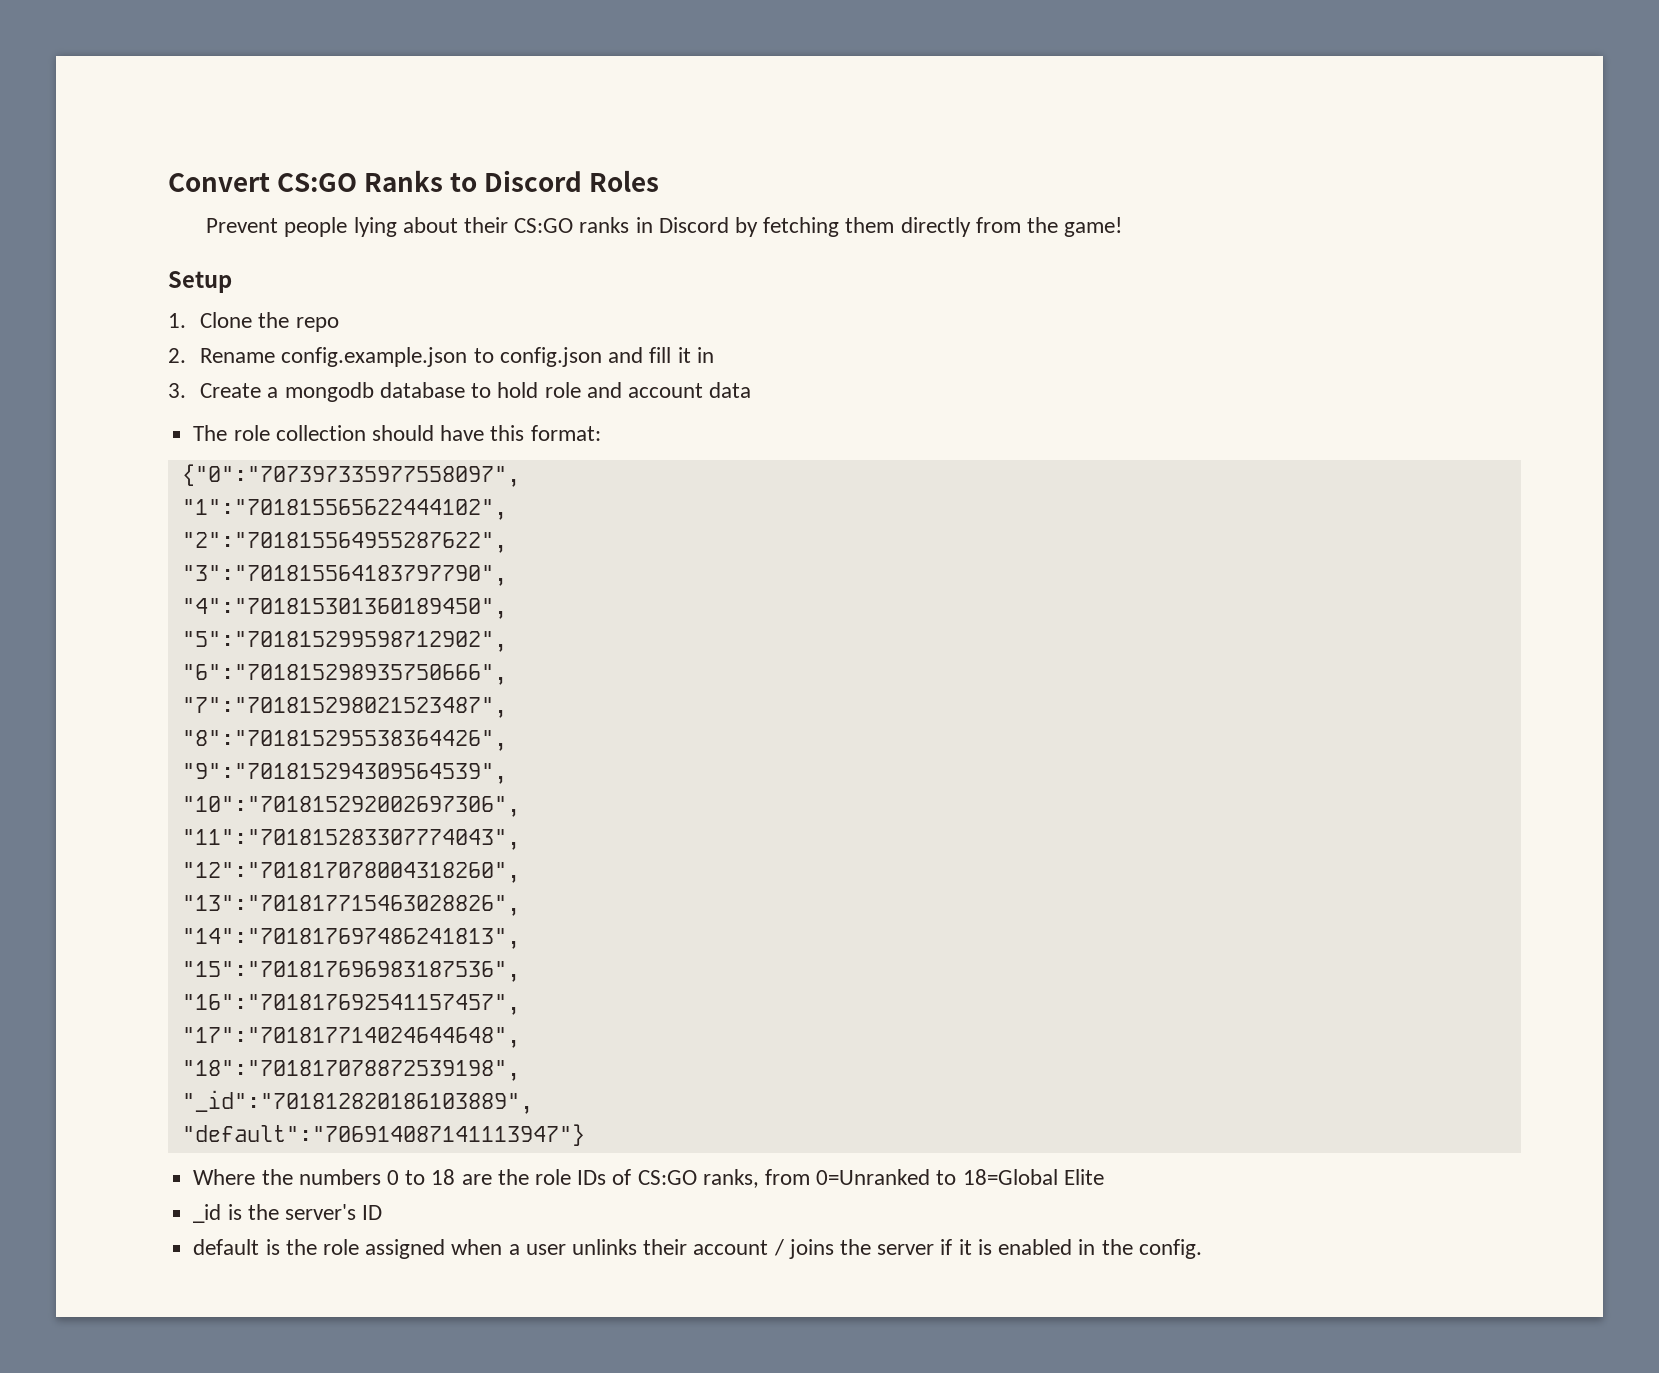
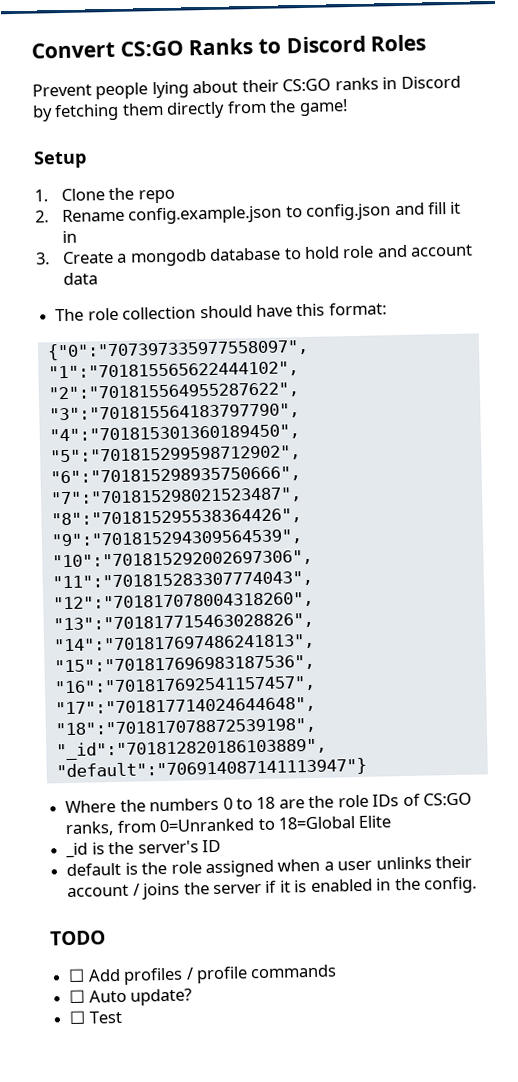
+ TODO
+ ☐ Add profiles / profile commands
+ ☐ Auto update?
+ ☐ Test

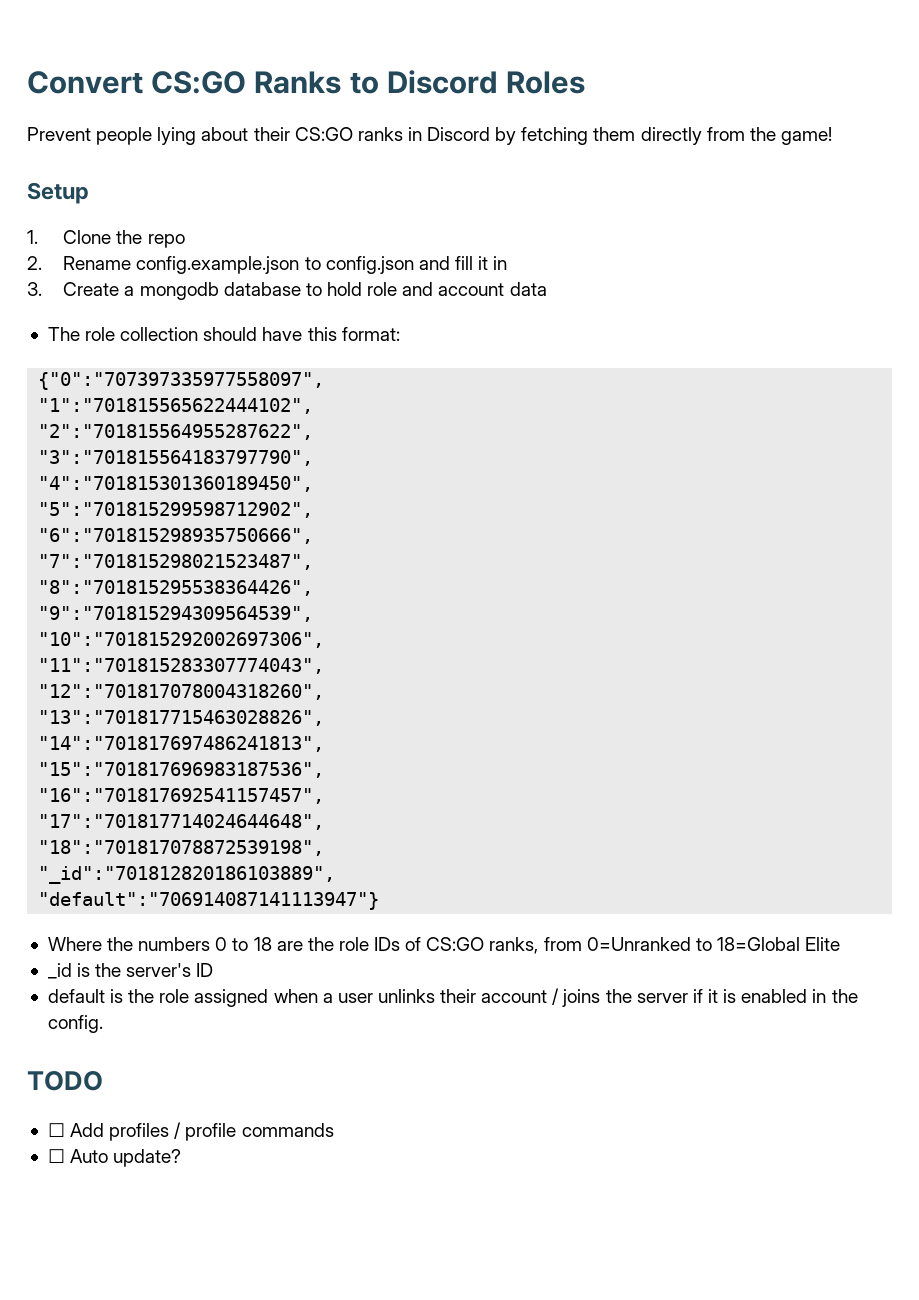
- ☐ Test

